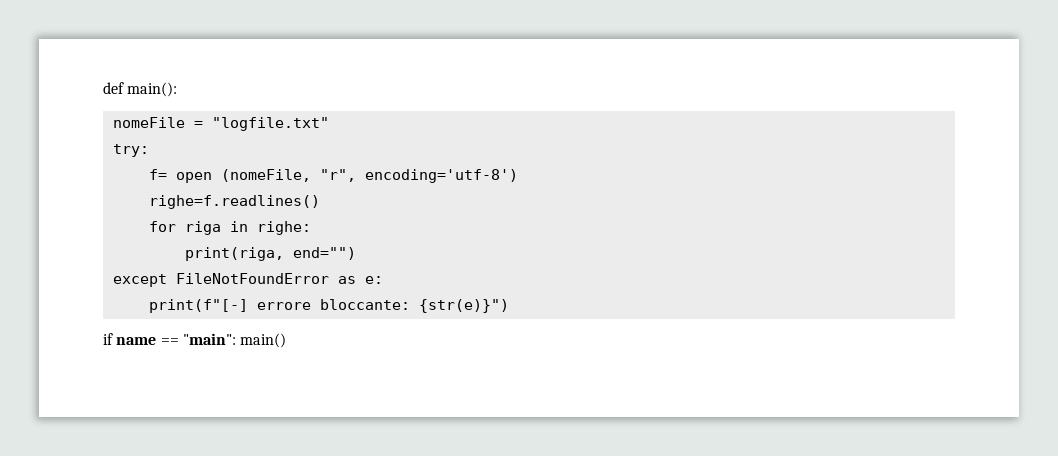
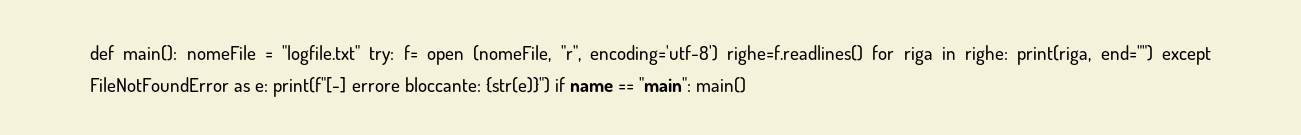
- def main():
- nomeFile = "logfile.txt"
- try:
- f= open (nomeFile, "r", encoding='utf-8')
- righe=f.readlines()
- for riga in righe:
- print(riga, end="")
- except FileNotFoundError as e:
- print(f"[-] errore bloccante: {str(e)}")
- if name == "main": main()
+ def main(): nomeFile = "logfile.txt" try: f= open (nomeFile, "r", encoding='utf-8') righe=f.readlines() for riga in righe: print(riga, end="") except FileNotFoundError as e: print(f"[-] errore bloccante: {str(e)}") if name == "main": main()

